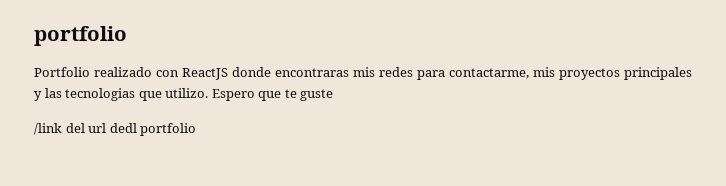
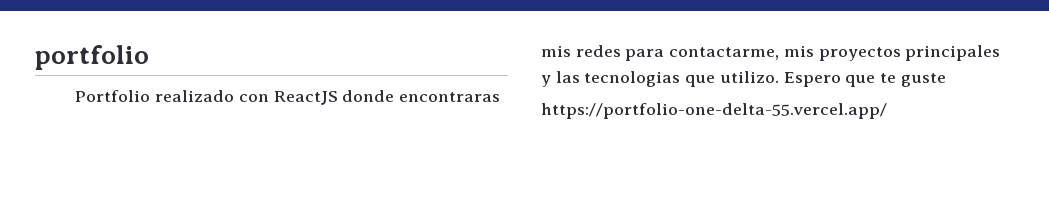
- /link del url dedl portfolio
+ https://portfolio-one-delta-55.vercel.app/

